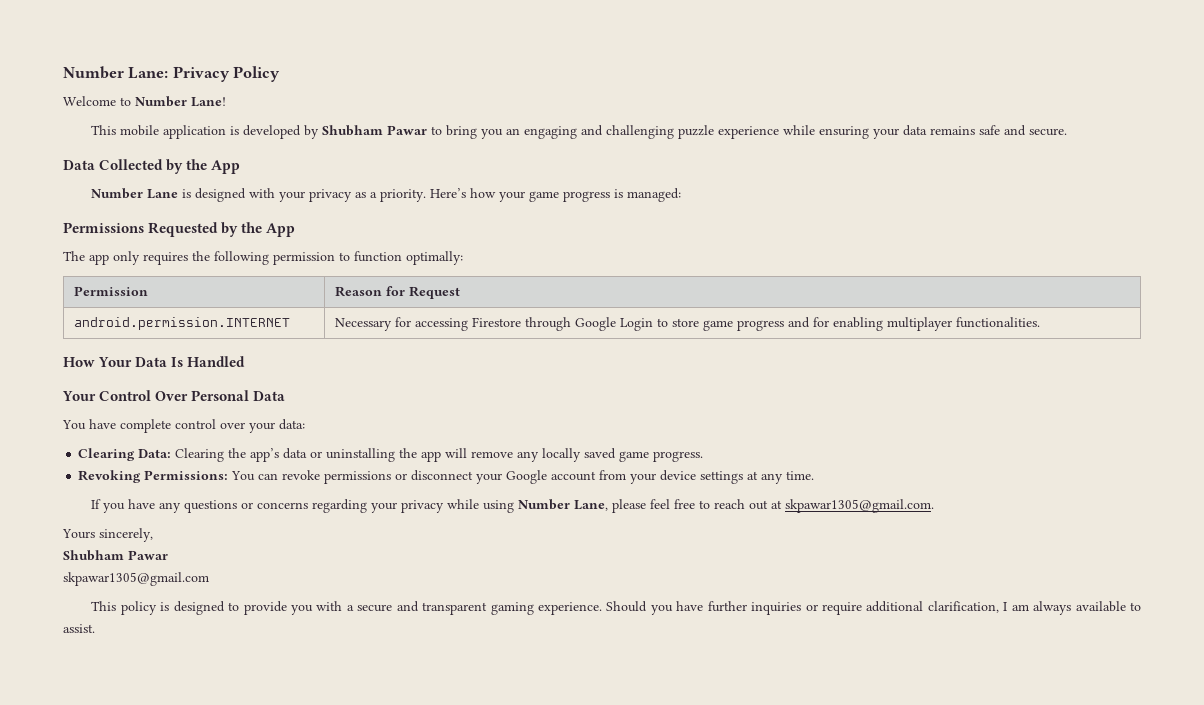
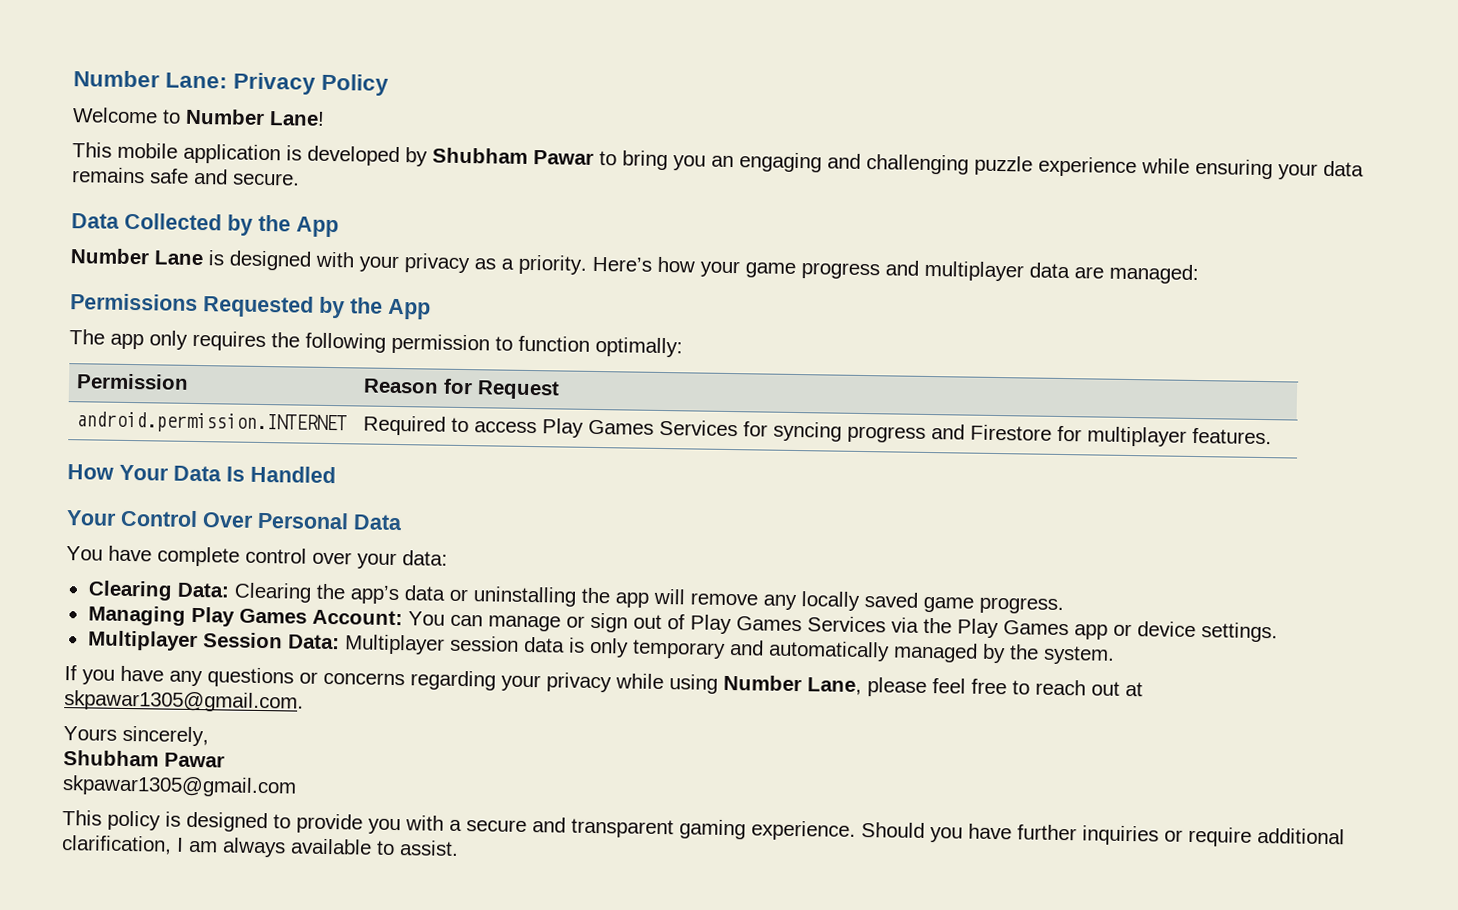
- Here’s how your game progress is managed:
+ Here’s how your game progress and multiplayer data are managed:
- android.permission.INTERNET | Necessary for accessing Firestore through Google Login to store game progress and for enabling multiplayer functionalities.
+ android.permission.INTERNET | Required to access Play Games Services for syncing progress and Firestore for multiplayer features.
- Revoking Permissions: You can revoke permissions or disconnect your Google account from your device settings at any time.
+ Managing Play Games Account: You can manage or sign out of Play Games Services via the Play Games app or device settings.
+ Multiplayer Session Data: Multiplayer session data is only temporary and automatically managed by the system.

